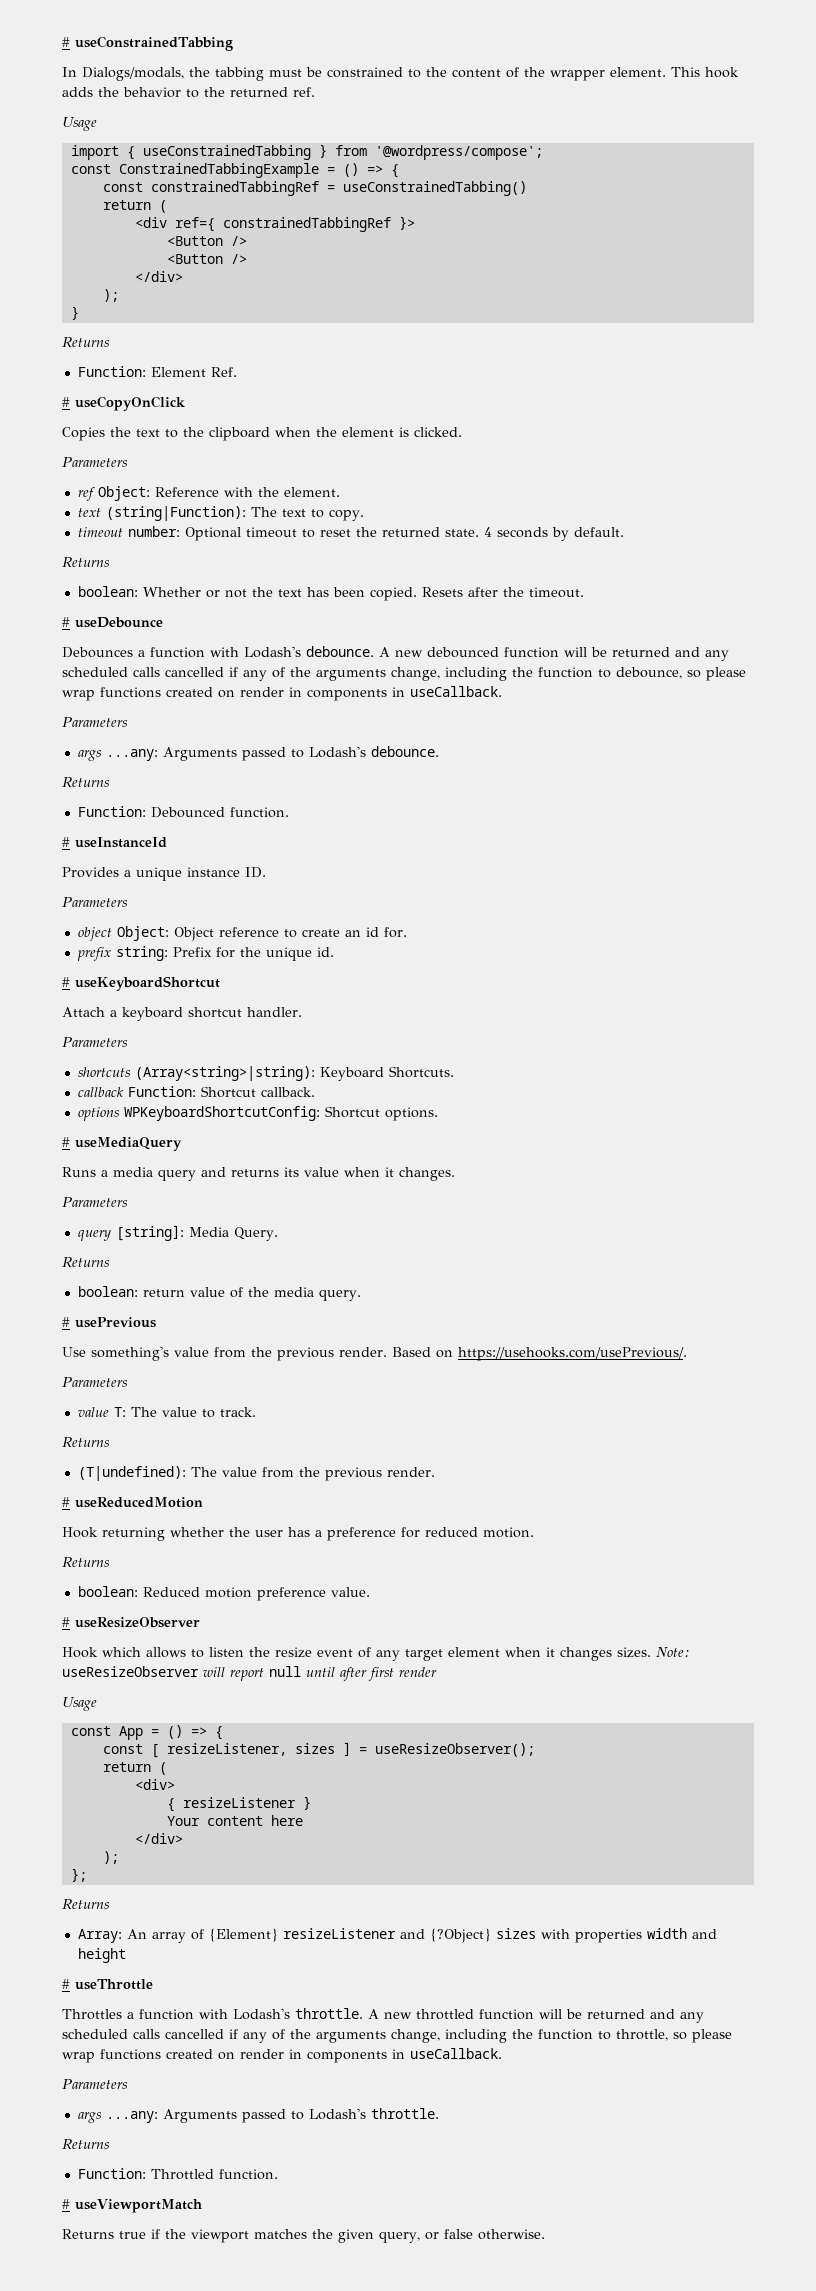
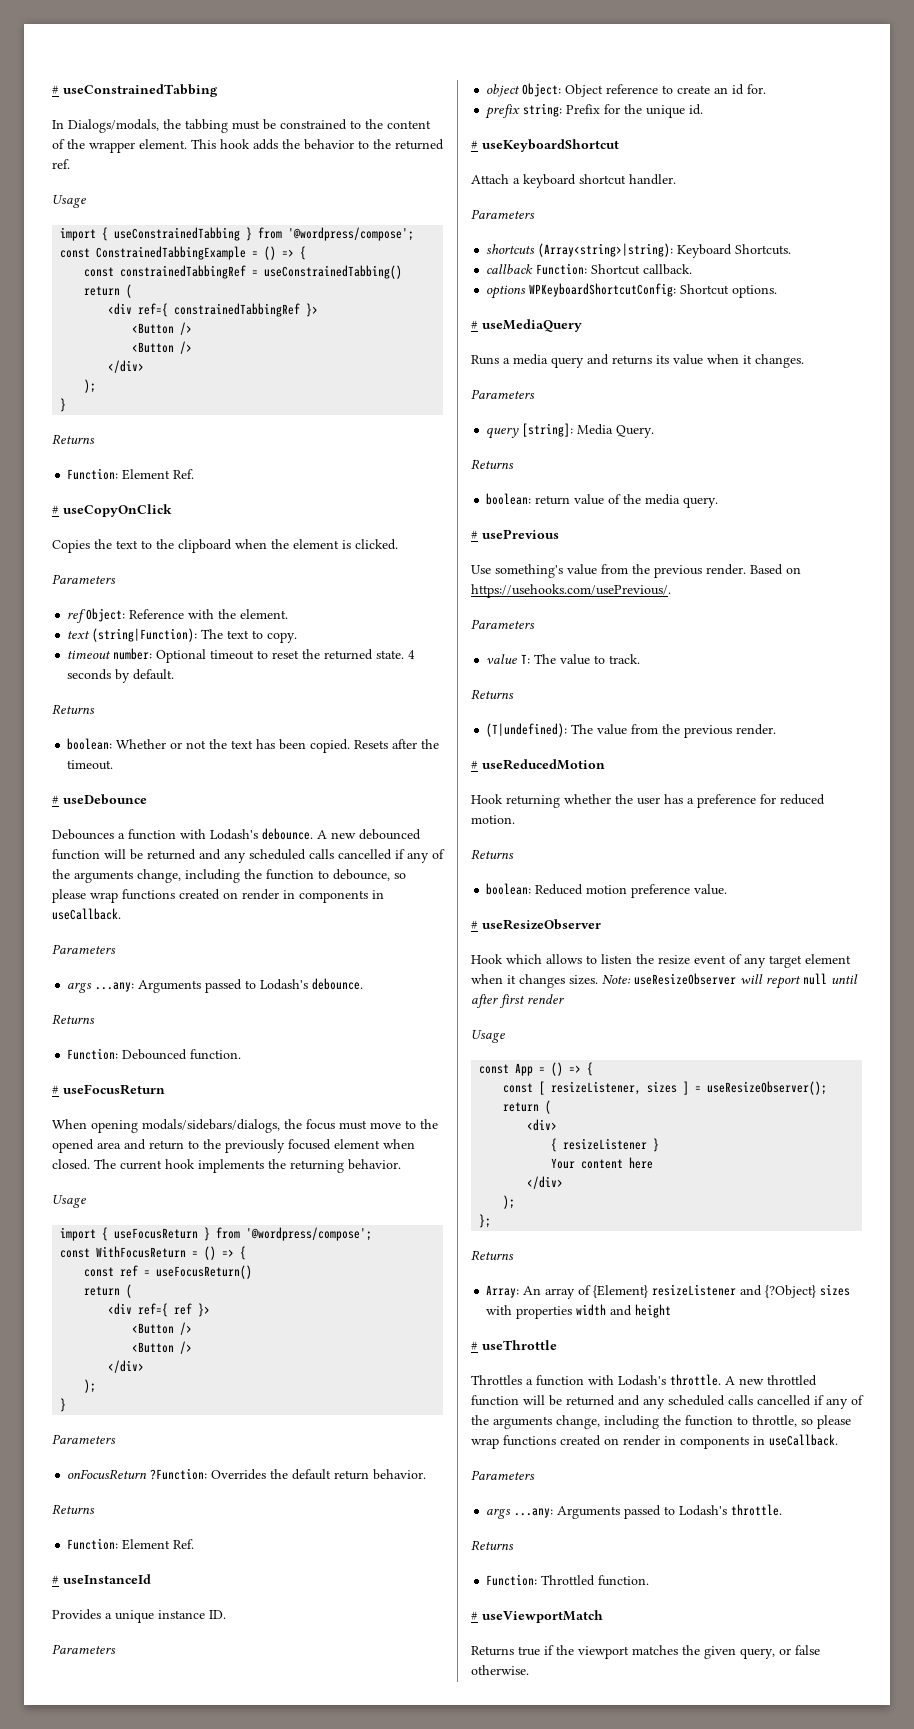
+ # useFocusReturn
+ When opening modals/sidebars/dialogs, the focus must move to the opened area and return to the previously focused element when closed. The current hook implements the returning behavior.
+ Usage
+ import { useFocusReturn } from '@wordpress/compose';
+ const WithFocusReturn = () => {
+ const ref = useFocusReturn()
+ return (
+ <div ref={ ref }>
+ <Button />
+ <Button />
+ </div>
+ );
+ }
+ Parameters
+ onFocusReturn ?Function: Overrides the default return behavior.
+ Returns
+ Function: Element Ref.

